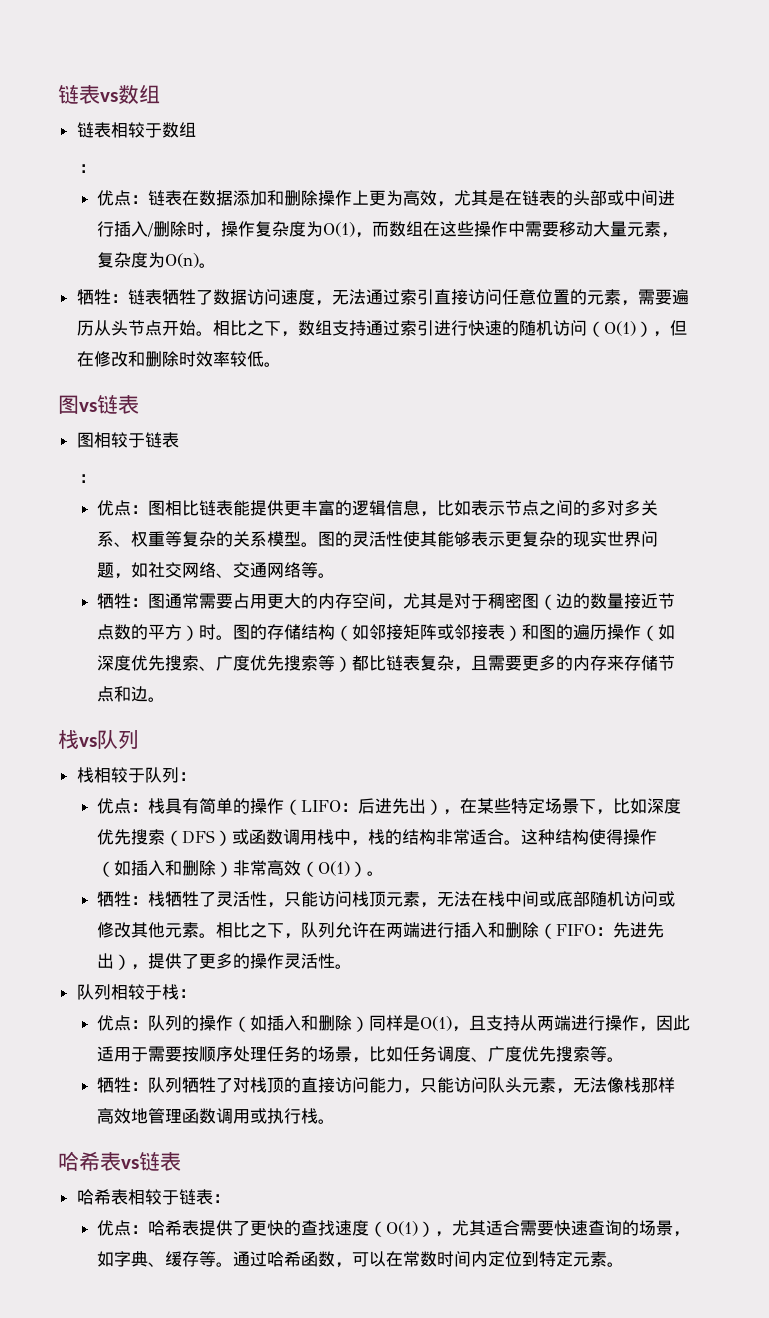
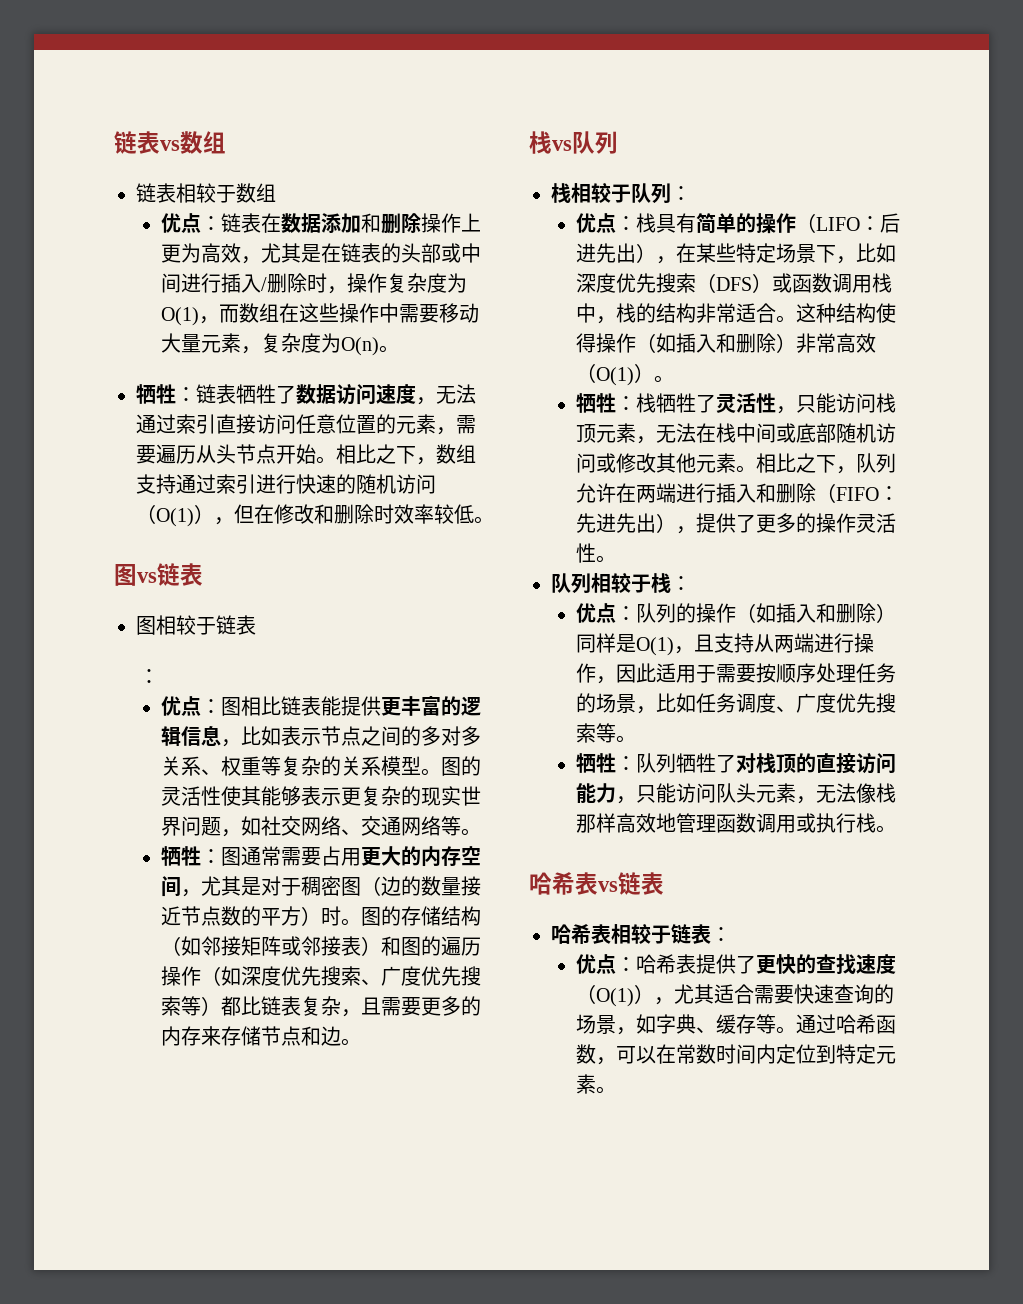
  链表相较于数组
- ：

